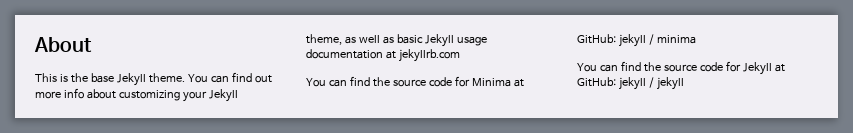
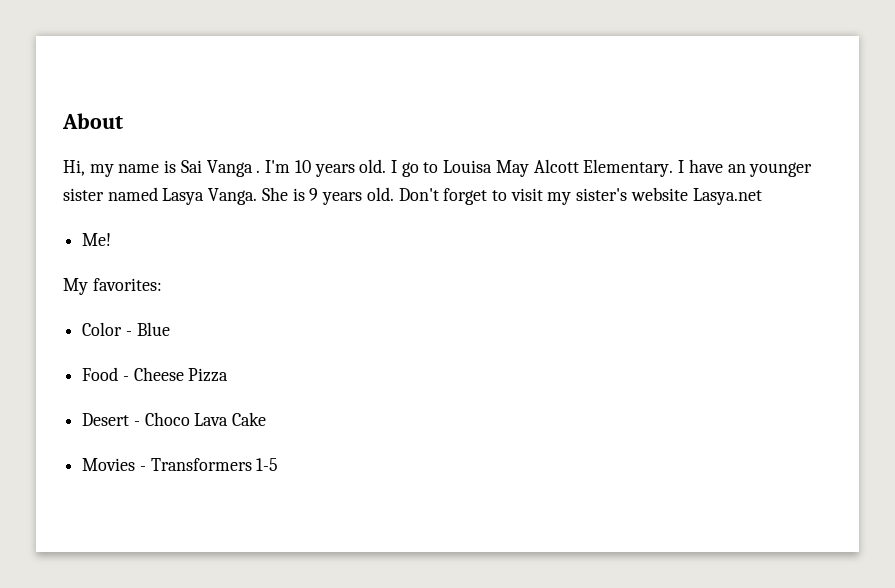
- This is the base Jekyll theme. You can find out more info about customizing your Jekyll theme, as well as basic Jekyll usage documentation at jekyllrb.com
- You can find the source code for Minima at GitHub: jekyll / minima
- You can find the source code for Jekyll at GitHub: jekyll / jekyll
+ Hi, my name is Sai Vanga . I'm 10 years old. I go to Louisa May Alcott Elementary. I have an younger sister named Lasya Vanga. She is 9 years old. Don't forget to visit my sister's website Lasya.net
+ Me!
+ My favorites:
+ Color - Blue
+ Food - Cheese Pizza
+ Desert - Choco Lava Cake
+ Movies - Transformers 1-5

